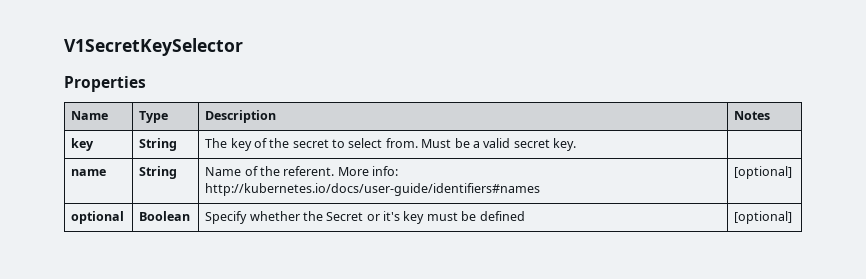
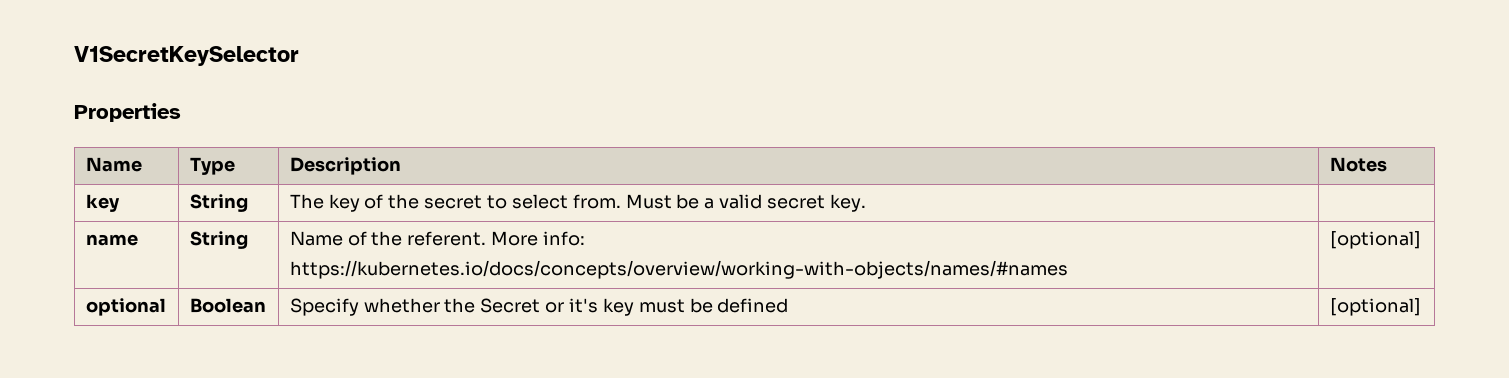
- name | String | Name of the referent. More info: http://kubernetes.io/docs/user-guide/identifiers#names | [optional]
+ name | String | Name of the referent. More info: https://kubernetes.io/docs/concepts/overview/working-with-objects/names/#names | [optional]

